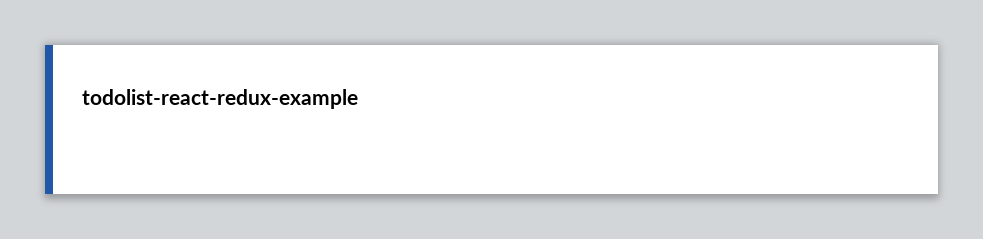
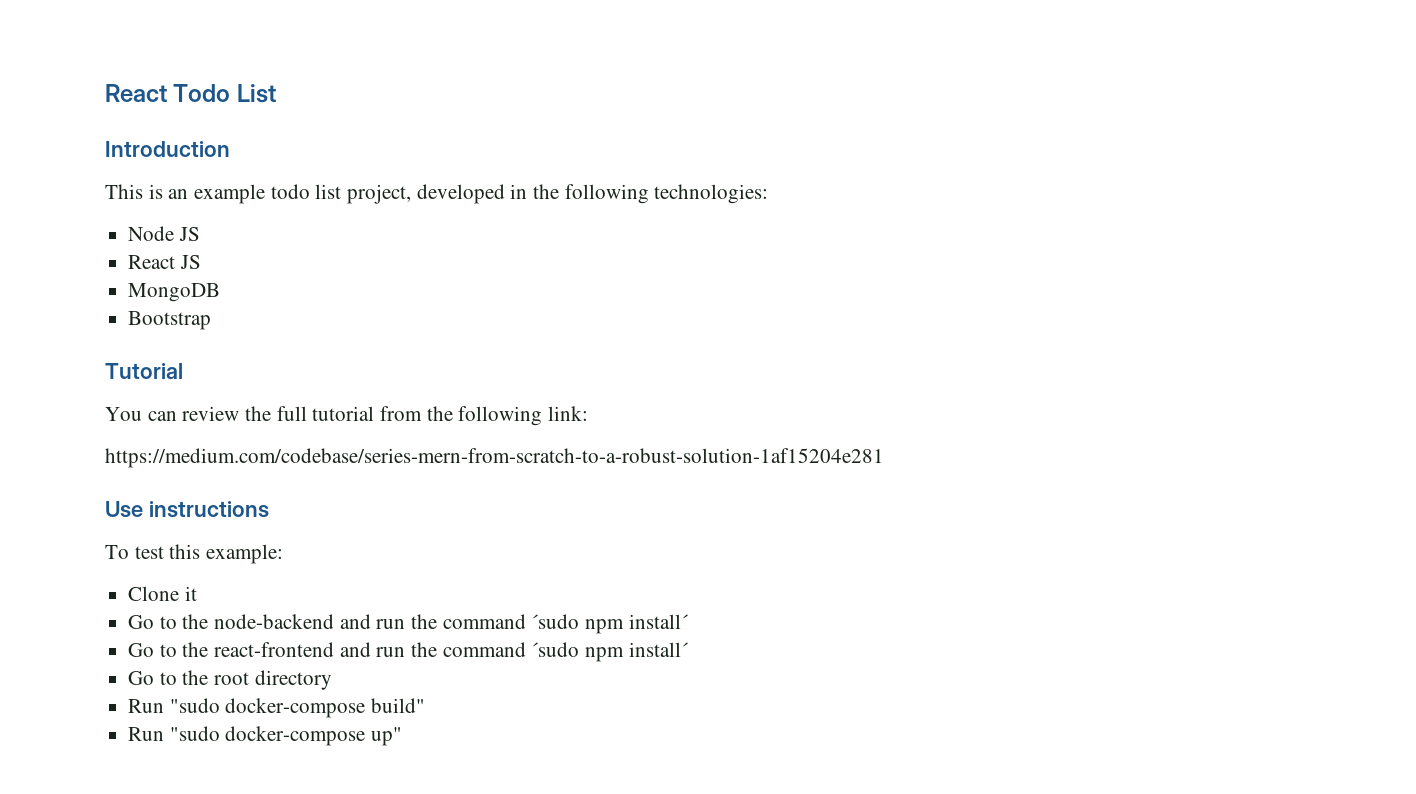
- todolist-react-redux-example
+ React Todo List
+ Introduction
+ This is an example todo list project, developed in the following technologies:
+ Node JS
+ React JS
+ MongoDB
+ Bootstrap
+ Tutorial
+ You can review the full tutorial from the following link:
+ https://medium.com/codebase/series-mern-from-scratch-to-a-robust-solution-1af15204e281
+ Use instructions
+ To test this example:
+ Clone it
+ Go to the node-backend and run the command ´sudo npm install´
+ Go to the react-frontend and run the command ´sudo npm install´
+ Go to the root directory
+ Run "sudo docker-compose build"
+ Run "sudo docker-compose up"

